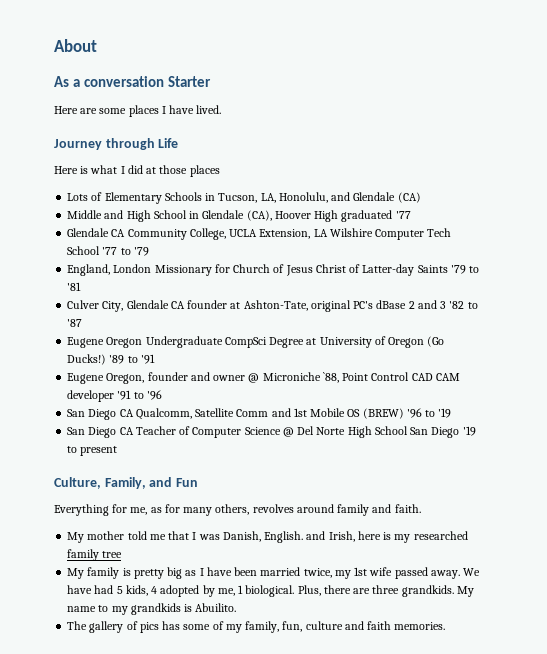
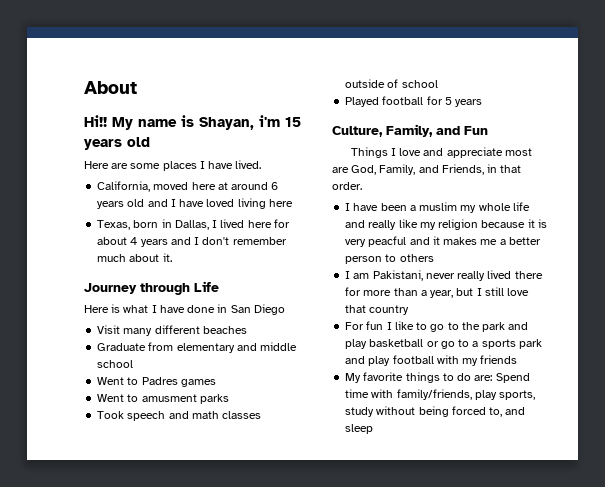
- As a conversation Starter
+ Hi!! My name is Shayan, i'm 15 years old
+ California, moved here at around 6 years old and I have loved living here
+ Texas, born in Dallas, I lived here for about 4 years and I don't remember much about it.
- Here is what I did at those places
- Lots of Elementary Schools in Tucson, LA, Honolulu, and Glendale (CA)
- Middle and High School in Glendale (CA), Hoover High graduated '77
- Glendale CA Community College, UCLA Extension, LA Wilshire Computer Tech School '77 to '79
- England, London Missionary for Church of Jesus Christ of Latter-day Saints '79 to '81
- Culver City, Glendale CA founder at Ashton-Tate, original PC's dBase 2 and 3 '82 to '87
- Eugene Oregon Undergraduate CompSci Degree at University of Oregon (Go Ducks!) '89 to '91
- Eugene Oregon, founder and owner @ Microniche `88, Point Control CAD CAM developer '91 to '96
- San Diego CA Qualcomm, Satellite Comm and 1st Mobile OS (BREW) '96 to '19
- San Diego CA Teacher of Computer Science @ Del Norte High School San Diego '19 to present
+ Here is what I have done in San Diego
+ Visit many different beaches
+ Graduate from elementary and middle school
+ Went to Padres games
+ Went to amusment parks
+ Took speech and math classes outside of school
+ Played football for 5 years
  Culture, Family, and Fun
- Everything for me, as for many others, revolves around family and faith.
- My mother told me that I was Danish, English. and Irish, here is my researched family tree
- My family is pretty big as I have been married twice, my 1st wife passed away. We have had 5 kids, 4 adopted by me, 1 biological. Plus, there are three grandkids. My name to my grandkids is Abuilito.
- The gallery of pics has some of my family, fun, culture and faith memories.
+ Things I love and appreciate most are God, Family, and Friends, in that order.
+ I have been a muslim my whole life and really like my religion because it is very peacful and it makes me a better person to others
+ I am Pakistani, never really lived there for more than a year, but I still love that country
+ For fun I like to go to the park and play basketball or go to a sports park and play football with my friends
+ My favorite things to do are: Spend time with family/friends, play sports, study without being forced to, and sleep

